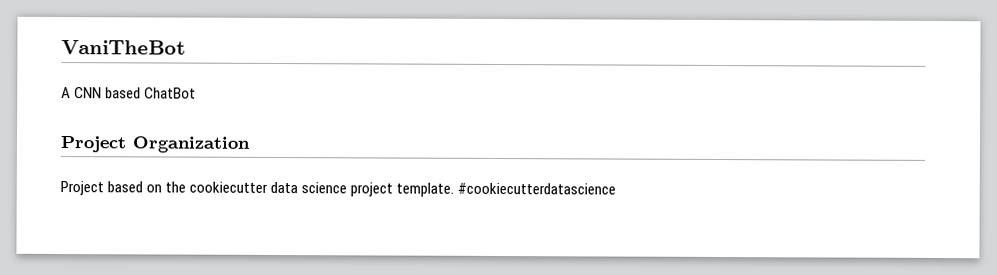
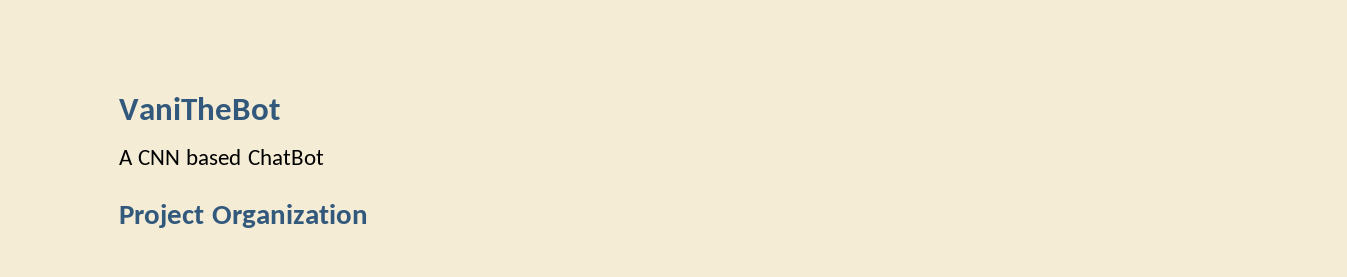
- Project based on the cookiecutter data science project template. #cookiecutterdatascience

